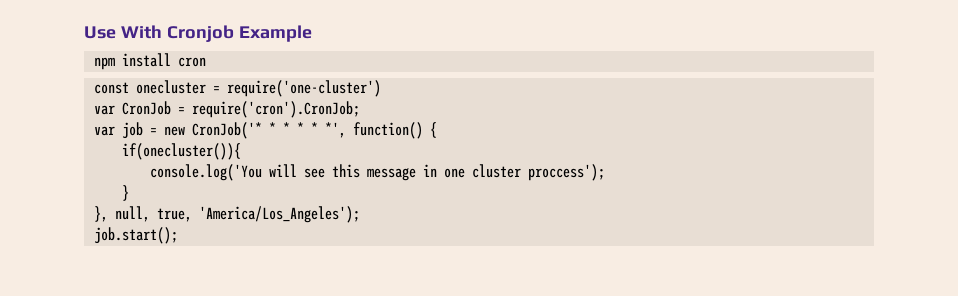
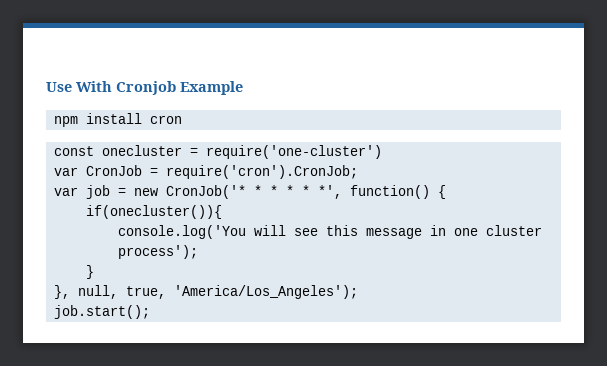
- console.log('You will see this message in one cluster proccess');
+ console.log('You will see this message in one cluster process');

